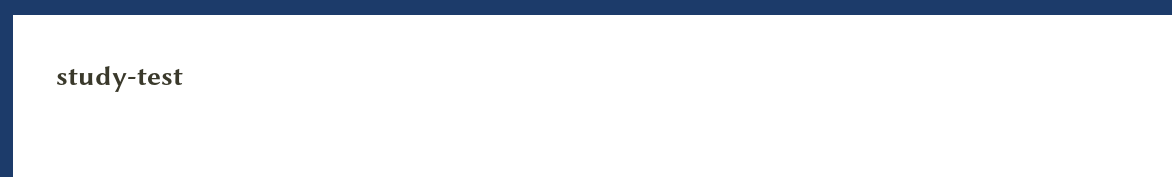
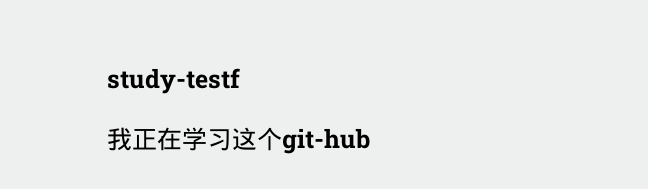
- study-test
+ study-testf
+ 我正在学习这个git-hub

